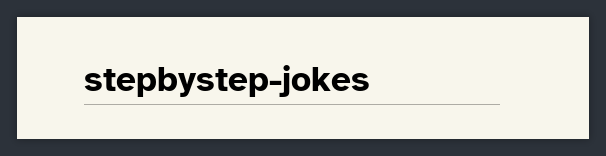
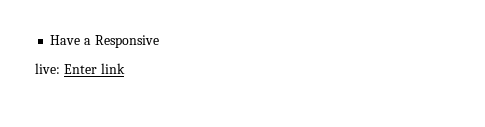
- stepbystep-jokes
+ Have a Responsive
+ live: Enter link

